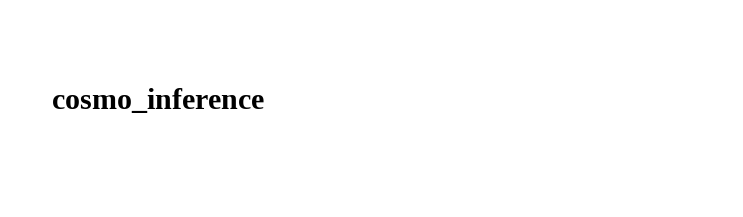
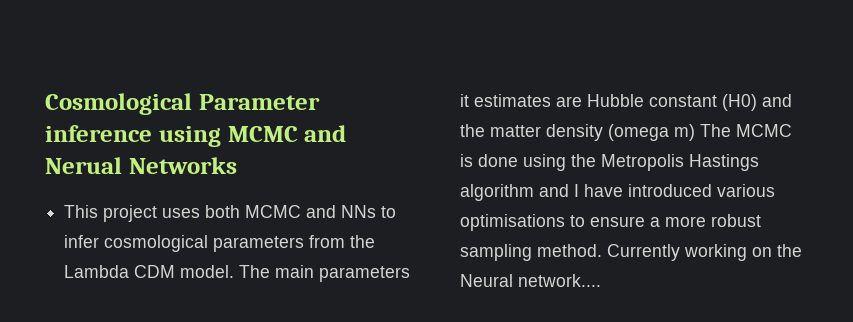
- cosmo_inference
+ Cosmological Parameter inference using MCMC and Nerual Networks
+ This project uses both MCMC and NNs to infer cosmological parameters from the Lambda CDM model. The main parameters it estimates are Hubble constant (H0) and the matter density (omega m) The MCMC is done using the Metropolis Hastings algorithm and I have introduced various optimisations to ensure a more robust sampling method. Currently working on the Neural network....

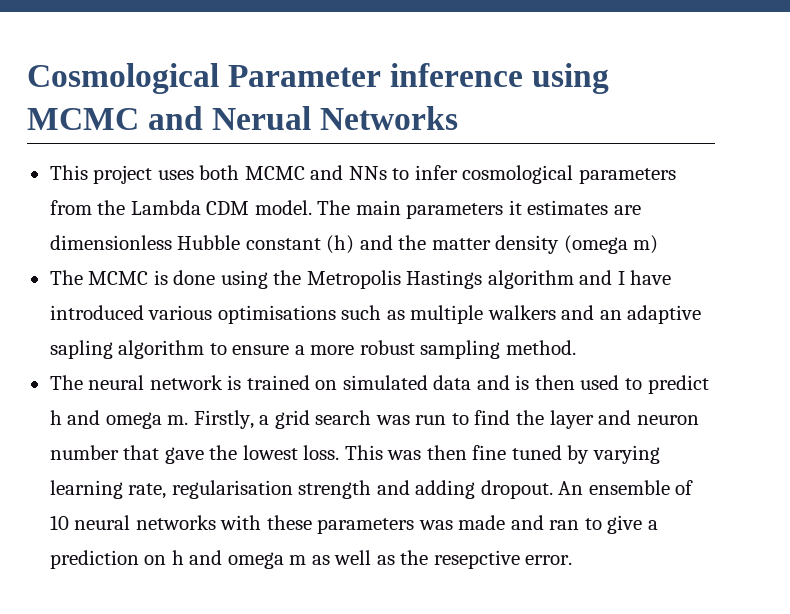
- The main parameters it estimates are Hubble constant (H0) and the matter density (omega m) The MCMC is done using the Metropolis Hastings algorithm and I have introduced various optimisations to ensure a more robust sampling method. Currently working on the Neural network....
+ The main parameters it estimates are dimensionless Hubble constant (h) and the matter density (omega m)
+ The MCMC is done using the Metropolis Hastings algorithm and I have introduced various optimisations such as multiple walkers and an adaptive sapling algorithm to ensure a more robust sampling method.
+ The neural network is trained on simulated data and is then used to predict h and omega m. Firstly, a grid search was run to find the layer and neuron number that gave the lowest loss. This was then fine tuned by varying learning rate, regularisation strength and adding dropout. An ensemble of 10 neural networks with these parameters was made and ran to give a prediction on h and omega m as well as the resepctive error.

